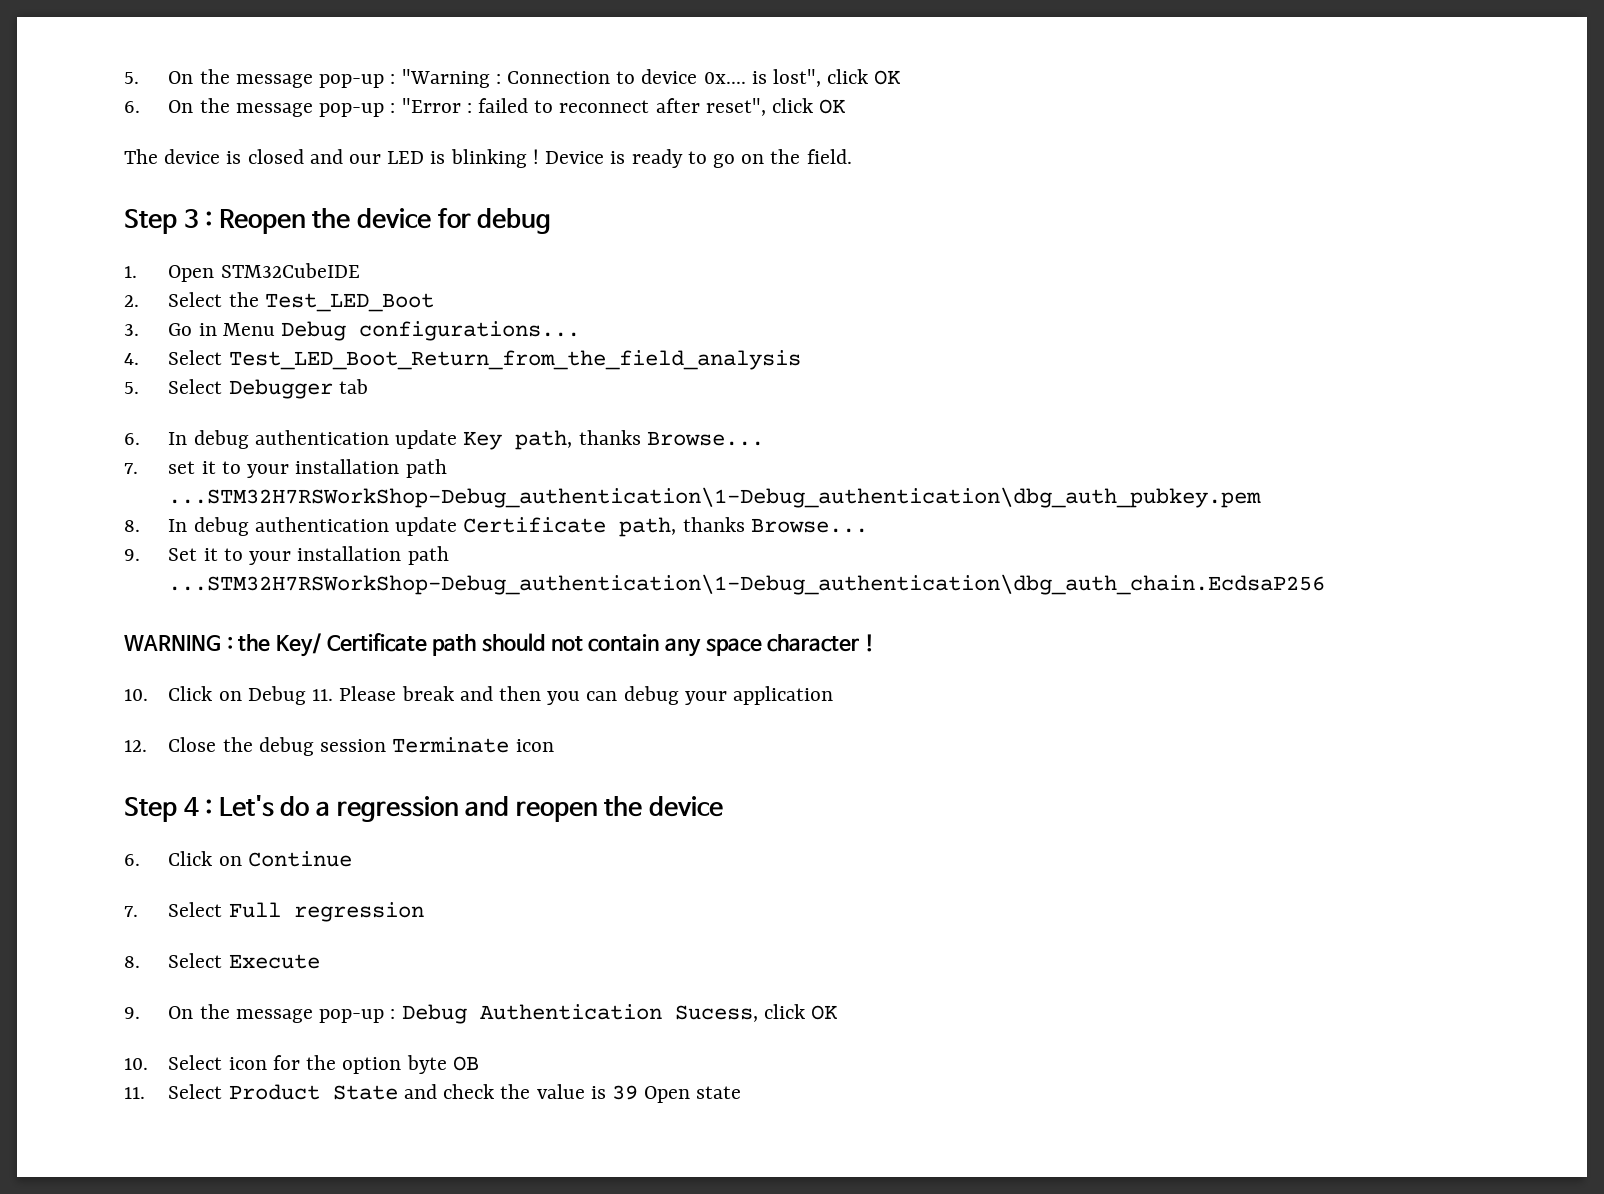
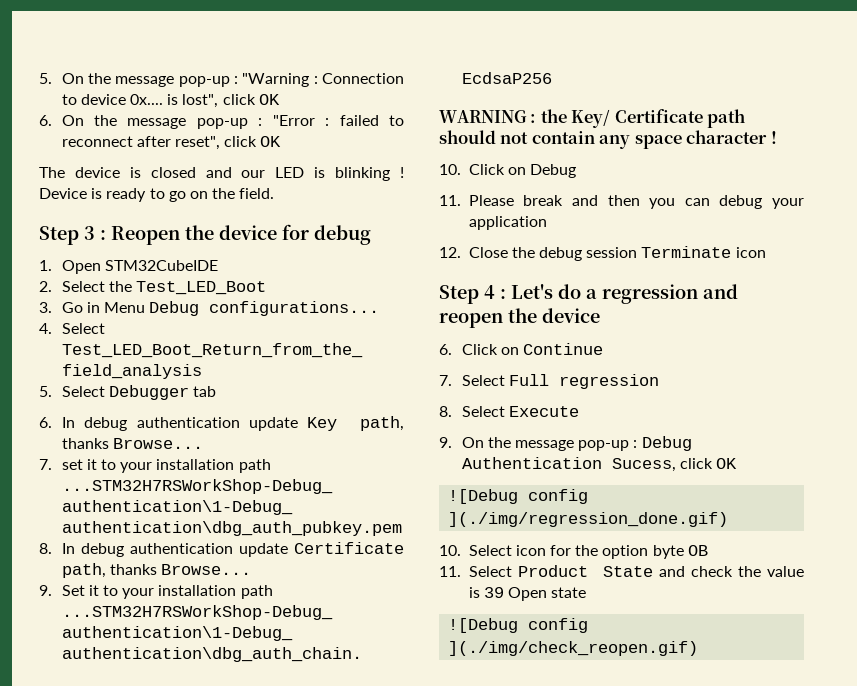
- 10. Click on Debug 11. Please break and then you can debug your application
+ 10. Click on Debug
+ 11. Please break and then you can debug your application
+ ![Debug config ](./img/regression_done.gif)
+ ![Debug config ](./img/check_reopen.gif)

